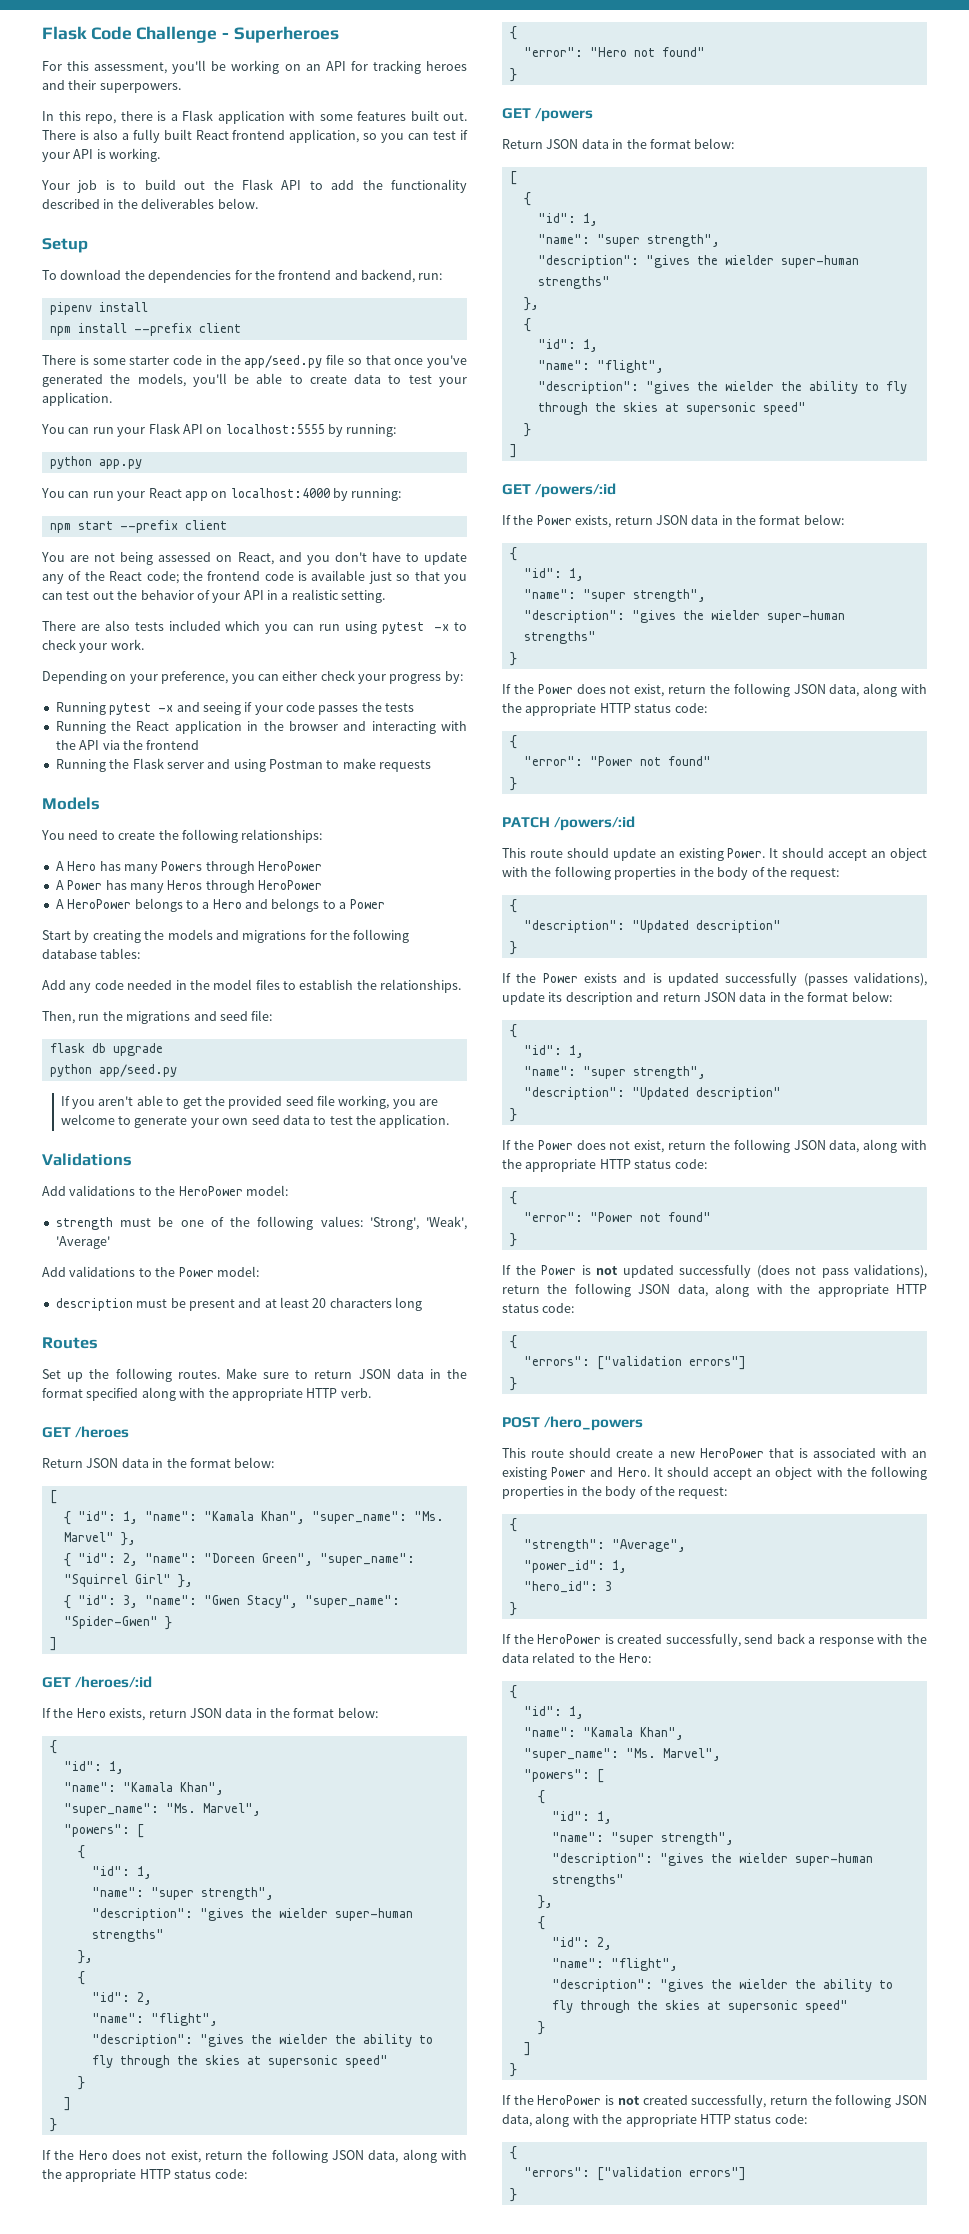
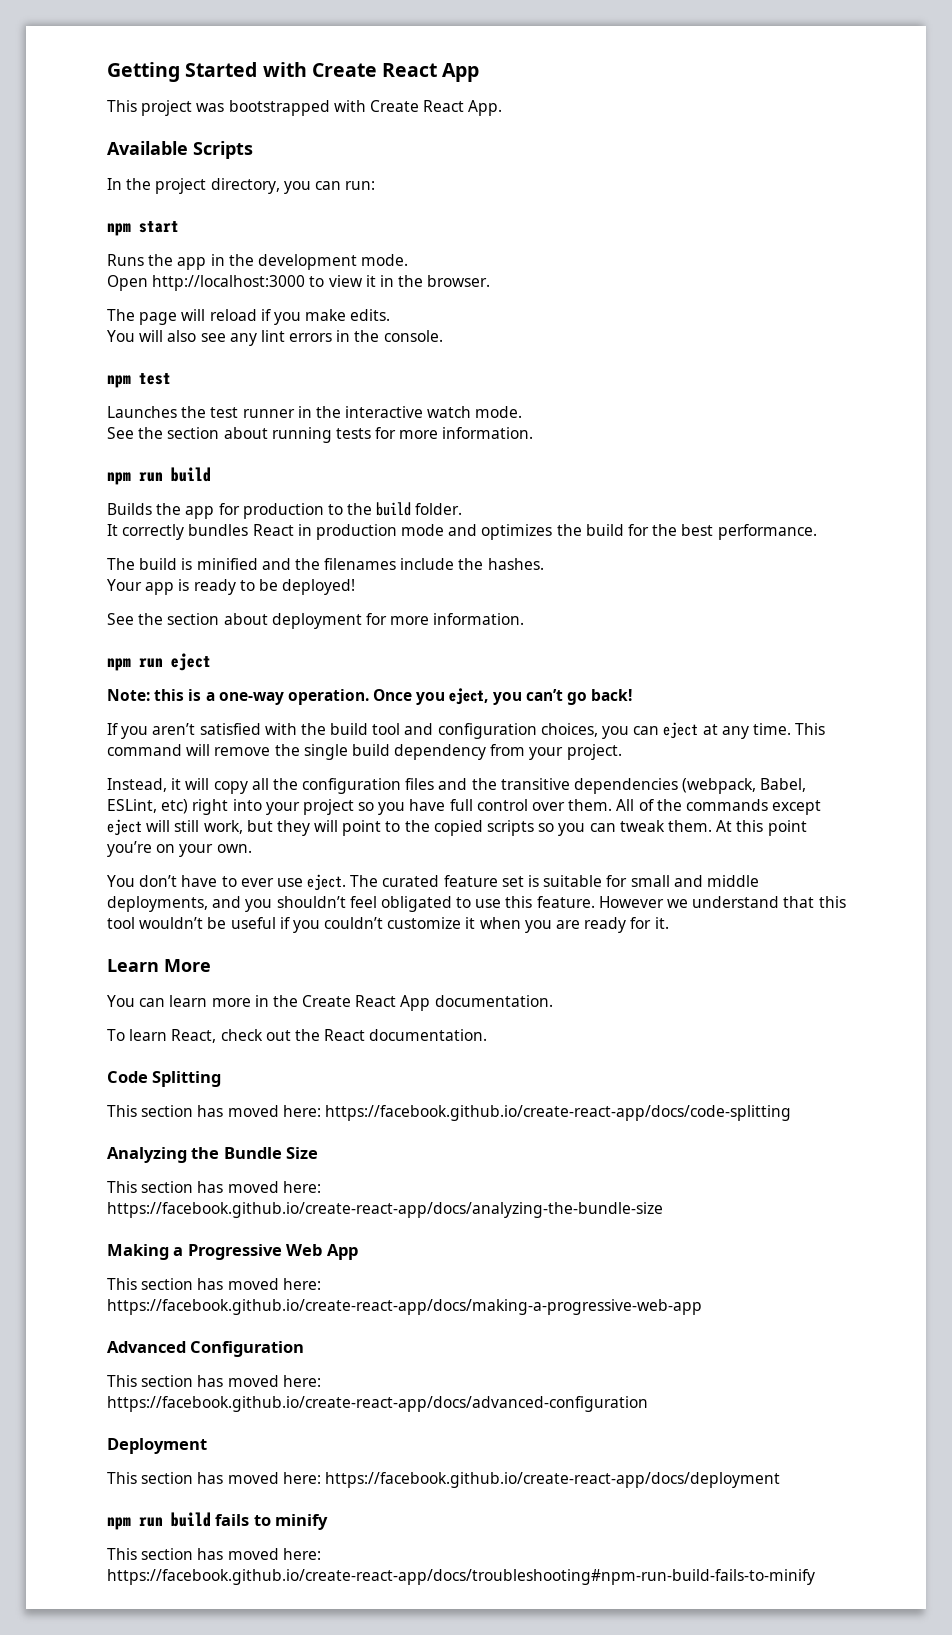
- Flask Code Challenge - Superheroes
- For this assessment, you'll be working on an API for tracking heroes and their superpowers.
- In this repo, there is a Flask application with some features built out. There is also a fully built React frontend application, so you can test if your API is working.
- Your job is to build out the Flask API to add the functionality described in the deliverables below.
- Setup
- To download the dependencies for the frontend and backend, run:
- pipenv install
- npm install --prefix client
- There is some starter code in the app/seed.py file so that once you've generated the models, you'll be able to create data to test your application.
- You can run your Flask API on localhost:5555 by running:
- python app.py
- You can run your React app on localhost:4000 by running:
- npm start --prefix client
- You are not being assessed on React, and you don't have to update any of the React code; the frontend code is available just so that you can test out the behavior of your API in a realistic setting.
- There are also tests included which you can run using pytest -x to check your work.
- Depending on your preference, you can either check your progress by:
- Running pytest -x and seeing if your code passes the tests
- Running the React application in the browser and interacting with the API via the frontend
- Running the Flask server and using Postman to make requests
- Models
- You need to create the following relationships:
- A Hero has many Powers through HeroPower
- A Power has many Heros through HeroPower
- A HeroPower belongs to a Hero and belongs to a Power
- Start by creating the models and migrations for the following database tables:
- Add any code needed in the model files to establish the relationships.
- Then, run the migrations and seed file:
- flask db upgrade
- python app/seed.py
- If you aren't able to get the provided seed file working, you are welcome to generate your own seed data to test the application.
- Validations
- Add validations to the HeroPower model:
- strength must be one of the following values: 'Strong', 'Weak', 'Average'
- Add validations to the Power model:
- description must be present and at least 20 characters long
- Routes
- Set up the following routes. Make sure to return JSON data in the format specified along with the appropriate HTTP verb.
- GET /heroes
- Return JSON data in the format below:
- [
- { "id": 1, "name": "Kamala Khan", "super_name": "Ms. Marvel" },
- { "id": 2, "name": "Doreen Green", "super_name": "Squirrel Girl" },
- { "id": 3, "name": "Gwen Stacy", "super_name": "Spider-Gwen" }
- ]
- GET /heroes/:id
- If the Hero exists, return JSON data in the format below:
- {
- "id": 1,
- "name": "Kamala Khan",
- "super_name": "Ms. Marvel",
- "powers": [
- {
- "id": 1,
- "name": "super strength",
- "description": "gives the wielder super-human strengths"
- },
- {
- "id": 2,
- "name": "flight",
- "description": "gives the wielder the ability to fly through the skies at supersonic speed"
- }
- ]
- }
- If the Hero does not exist, return the following JSON data, along with the appropriate HTTP status code:
- {
- "error": "Hero not found"
- }
- GET /powers
- Return JSON data in the format below:
- [
- {
- "id": 1,
- "name": "super strength",
- "description": "gives the wielder super-human strengths"
- },
- {
- "id": 1,
- "name": "flight",
- "description": "gives the wielder the ability to fly through the skies at supersonic speed"
- }
- ]
- GET /powers/:id
- If the Power exists, return JSON data in the format below:
- {
- "id": 1,
- "name": "super strength",
- "description": "gives the wielder super-human strengths"
- }
- If the Power does not exist, return the following JSON data, along with the appropriate HTTP status code:
- {
- "error": "Power not found"
- }
- PATCH /powers/:id
- This route should update an existing Power. It should accept an object with the following properties in the body of the request:
- {
- "description": "Updated description"
- }
- If the Power exists and is updated successfully (passes validations), update its description and return JSON data in the format below:
- {
- "id": 1,
- "name": "super strength",
- "description": "Updated description"
- }
- If the Power does not exist, return the following JSON data, along with the appropriate HTTP status code:
- {
- "error": "Power not found"
- }
- If the Power is not updated successfully (does not pass validations), return the following JSON data, along with the appropriate HTTP status code:
- {
- "errors": ["validation errors"]
- }
- POST /hero_powers
- This route should create a new HeroPower that is associated with an existing Power and Hero. It should accept an object with the following properties in the body of the request:
- {
- "strength": "Average",
- "power_id": 1,
- "hero_id": 3
- }
- If the HeroPower is created successfully, send back a response with the data related to the Hero:
- {
- "id": 1,
- "name": "Kamala Khan",
- "super_name": "Ms. Marvel",
- "powers": [
- {
- "id": 1,
- "name": "super strength",
- "description": "gives the wielder super-human strengths"
- },
- {
- "id": 2,
- "name": "flight",
- "description": "gives the wielder the ability to fly through the skies at supersonic speed"
- }
- ]
- }
- If the HeroPower is not created successfully, return the following JSON data, along with the appropriate HTTP status code:
- {
- "errors": ["validation errors"]
- }
+ Getting Started with Create React App
+ This project was bootstrapped with Create React App.
+ Available Scripts
+ In the project directory, you can run:
+ npm start
+ Runs the app in the development mode.
+ Open http://localhost:3000 to view it in the browser.
+ The page will reload if you make edits.
+ You will also see any lint errors in the console.
+ npm test
+ Launches the test runner in the interactive watch mode.
+ See the section about running tests for more information.
+ npm run build
+ Builds the app for production to the build folder.
+ It correctly bundles React in production mode and optimizes the build for the best performance.
+ The build is minified and the filenames include the hashes.
+ Your app is ready to be deployed!
+ See the section about deployment for more information.
+ npm run eject
+ Note: this is a one-way operation. Once you eject, you can’t go back!
+ If you aren’t satisfied with the build tool and configuration choices, you can eject at any time. This command will remove the single build dependency from your project.
+ Instead, it will copy all the configuration files and the transitive dependencies (webpack, Babel, ESLint, etc) right into your project so you have full control over them. All of the commands except eject will still work, but they will point to the copied scripts so you can tweak them. At this point you’re on your own.
+ You don’t have to ever use eject. The curated feature set is suitable for small and middle deployments, and you shouldn’t feel obligated to use this feature. However we understand that this tool wouldn’t be useful if you couldn’t customize it when you are ready for it.
+ Learn More
+ You can learn more in the Create React App documentation.
+ To learn React, check out the React documentation.
+ Code Splitting
+ This section has moved here: https://facebook.github.io/create-react-app/docs/code-splitting
+ Analyzing the Bundle Size
+ This section has moved here: https://facebook.github.io/create-react-app/docs/analyzing-the-bundle-size
+ Making a Progressive Web App
+ This section has moved here: https://facebook.github.io/create-react-app/docs/making-a-progressive-web-app
+ Advanced Configuration
+ This section has moved here: https://facebook.github.io/create-react-app/docs/advanced-configuration
+ Deployment
+ This section has moved here: https://facebook.github.io/create-react-app/docs/deployment
+ npm run build fails to minify
+ This section has moved here: https://facebook.github.io/create-react-app/docs/troubleshooting#npm-run-build-fails-to-minify

